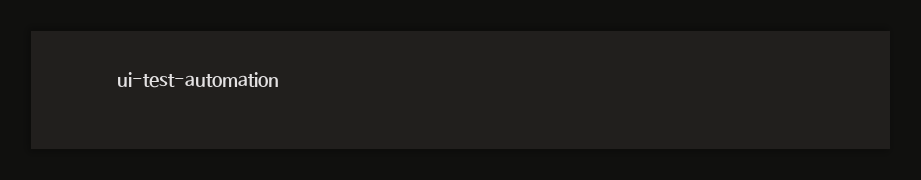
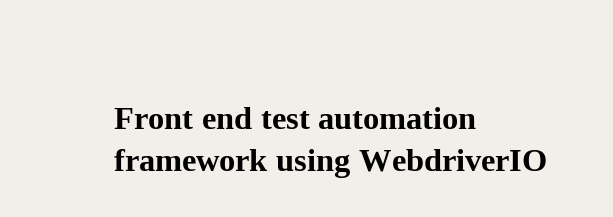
- ui-test-automation
+ Front end test automation framework using WebdriverIO

